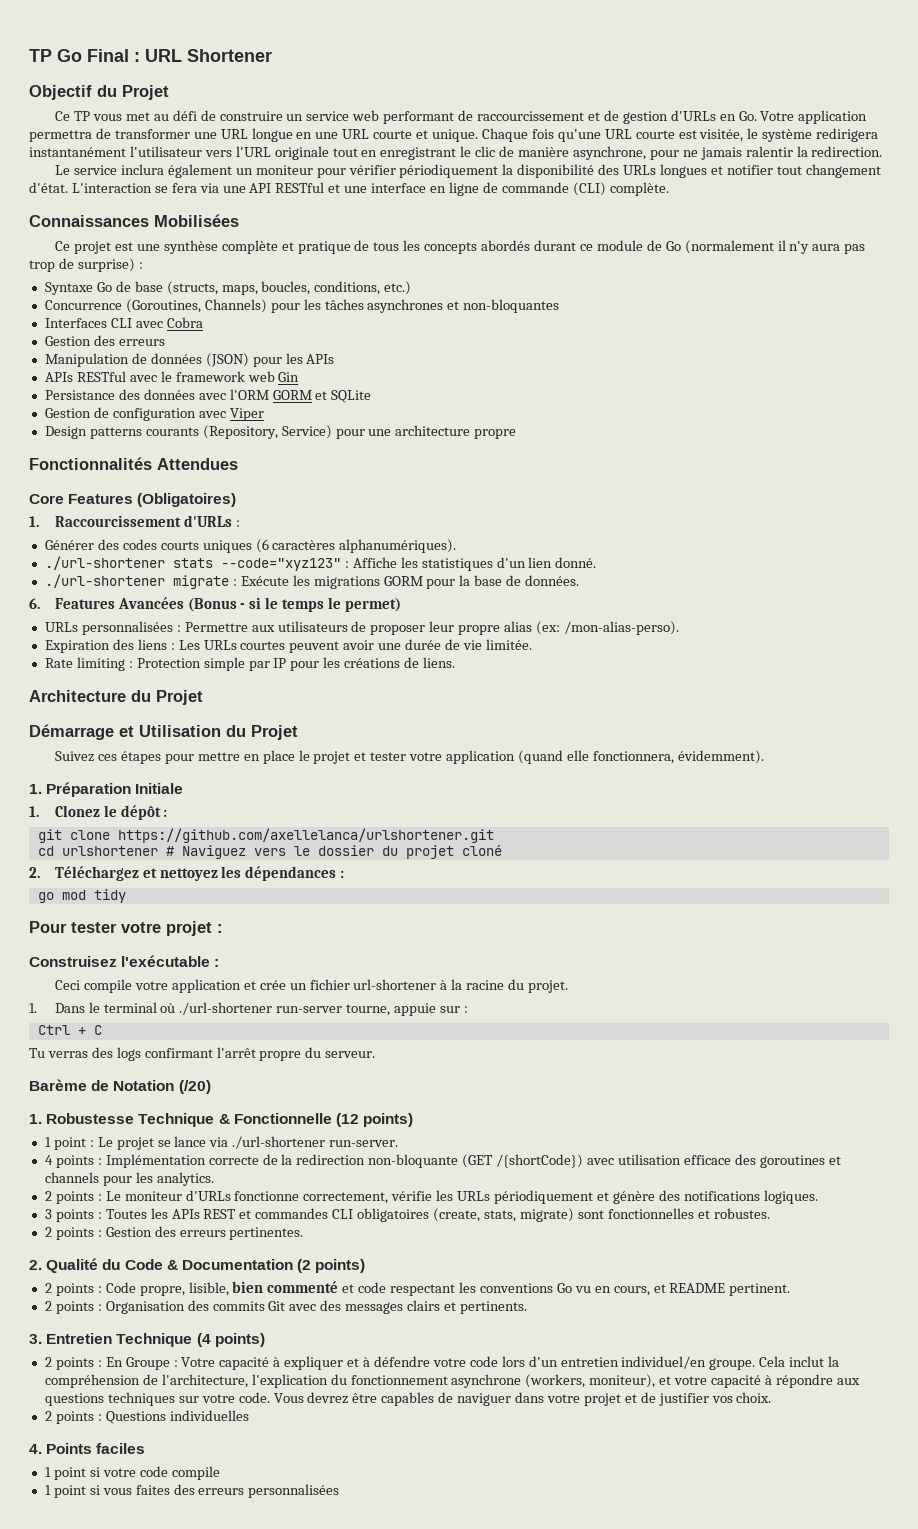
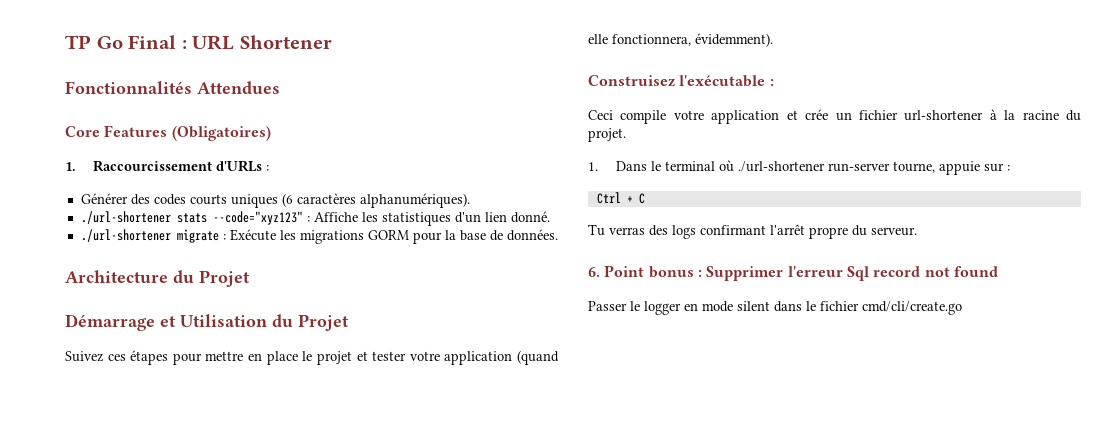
- Objectif du Projet
- Ce TP vous met au défi de construire un service web performant de raccourcissement et de gestion d'URLs en Go. Votre application permettra de transformer une URL longue en une URL courte et unique. Chaque fois qu'une URL courte est visitée, le système redirigera instantanément l'utilisateur vers l'URL originale tout en enregistrant le clic de manière asynchrone, pour ne jamais ralentir la redirection.
- Le service inclura également un moniteur pour vérifier périodiquement la disponibilité des URLs longues et notifier tout changement d'état. L'interaction se fera via une API RESTful et une interface en ligne de commande (CLI) complète.
- Connaissances Mobilisées
- Ce projet est une synthèse complète et pratique de tous les concepts abordés durant ce module de Go (normalement il n'y aura pas trop de surprise) :
- Syntaxe Go de base (structs, maps, boucles, conditions, etc.)
- Concurrence (Goroutines, Channels) pour les tâches asynchrones et non-bloquantes
- Interfaces CLI avec Cobra
- Gestion des erreurs
- Manipulation de données (JSON) pour les APIs
- APIs RESTful avec le framework web Gin
- Persistance des données avec l'ORM GORM et SQLite
- Gestion de configuration avec Viper
- Design patterns courants (Repository, Service) pour une architecture propre
- 6. Features Avancées (Bonus - si le temps le permet)
- URLs personnalisées : Permettre aux utilisateurs de proposer leur propre alias (ex: /mon-alias-perso).
- Expiration des liens : Les URLs courtes peuvent avoir une durée de vie limitée.
- Rate limiting : Protection simple par IP pour les créations de liens.
- 1. Préparation Initiale
- 1. Clonez le dépôt :
- git clone https://github.com/axellelanca/urlshortener.git
- cd urlshortener # Naviguez vers le dossier du projet cloné
- 2. Téléchargez et nettoyez les dépendances :
- go mod tidy
- Pour tester votre projet :
- Barème de Notation (/20)
- 1. Robustesse Technique & Fonctionnelle (12 points)
- 1 point : Le projet se lance via ./url-shortener run-server.
- 4 points : Implémentation correcte de la redirection non-bloquante (GET /{shortCode}) avec utilisation efficace des goroutines et channels pour les analytics.
- 2 points : Le moniteur d'URLs fonctionne correctement, vérifie les URLs périodiquement et génère des notifications logiques.
- 3 points : Toutes les APIs REST et commandes CLI obligatoires (create, stats, migrate) sont fonctionnelles et robustes.
- 2 points : Gestion des erreurs pertinentes.
- 2. Qualité du Code & Documentation (2 points)
- 2 points : Code propre, lisible, bien commenté et code respectant les conventions Go vu en cours, et README pertinent.
- 2 points : Organisation des commits Git avec des messages clairs et pertinents.
- 3. Entretien Technique (4 points)
- 2 points : En Groupe : Votre capacité à expliquer et à défendre votre code lors d'un entretien individuel/en groupe. Cela inclut la compréhension de l'architecture, l'explication du fonctionnement asynchrone (workers, moniteur), et votre capacité à répondre aux questions techniques sur votre code. Vous devrez être capables de naviguer dans votre projet et de justifier vos choix.
- 2 points : Questions individuelles
- 4. Points faciles
- 1 point si votre code compile
- 1 point si vous faites des erreurs personnalisées
+ 6. Point bonus : Supprimer l'erreur Sql record not found
+ Passer le logger en mode silent dans le fichier cmd/cli/create.go

